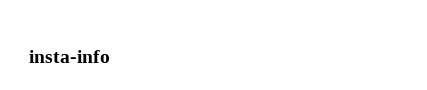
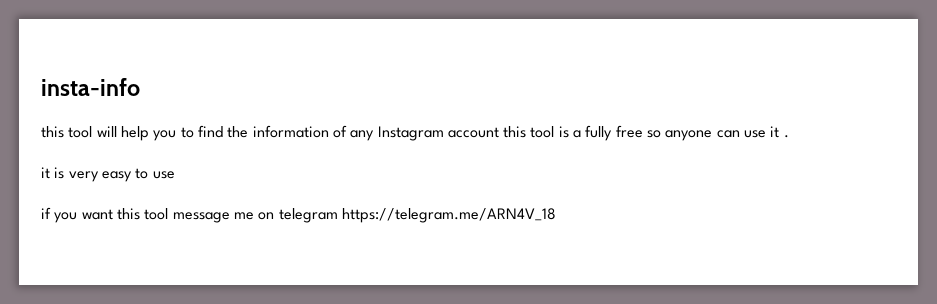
+ this tool will help you to find the information of any Instagram account this tool is a fully free so anyone can use it .
+ it is very easy to use
+ if you want this tool message me on telegram https://telegram.me/ARN4V_18

